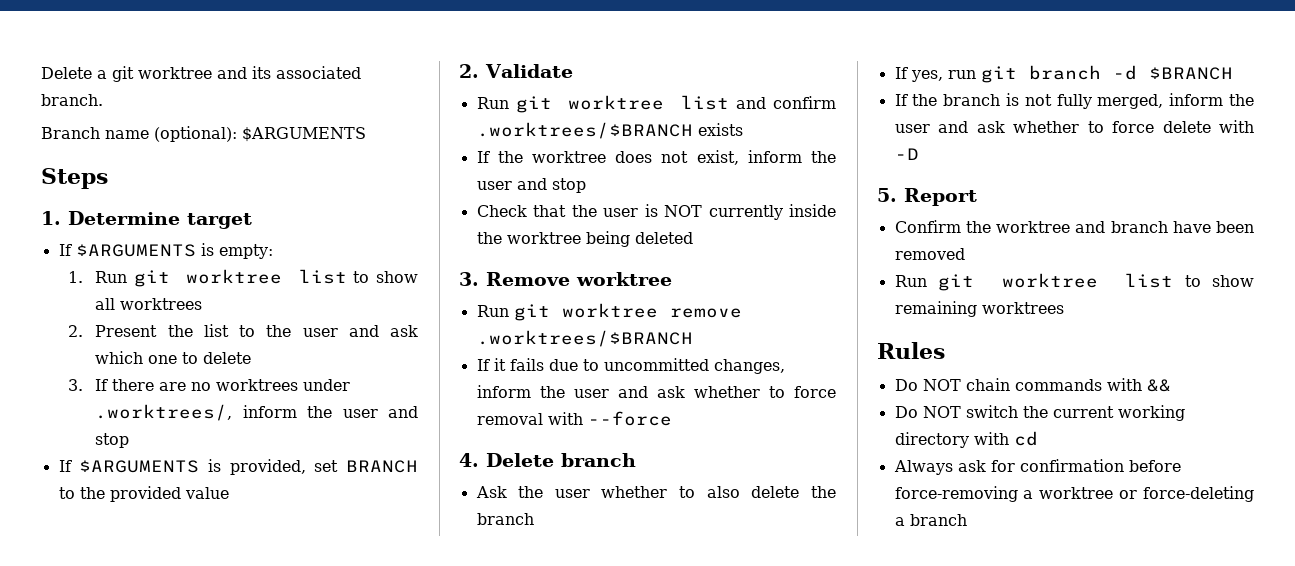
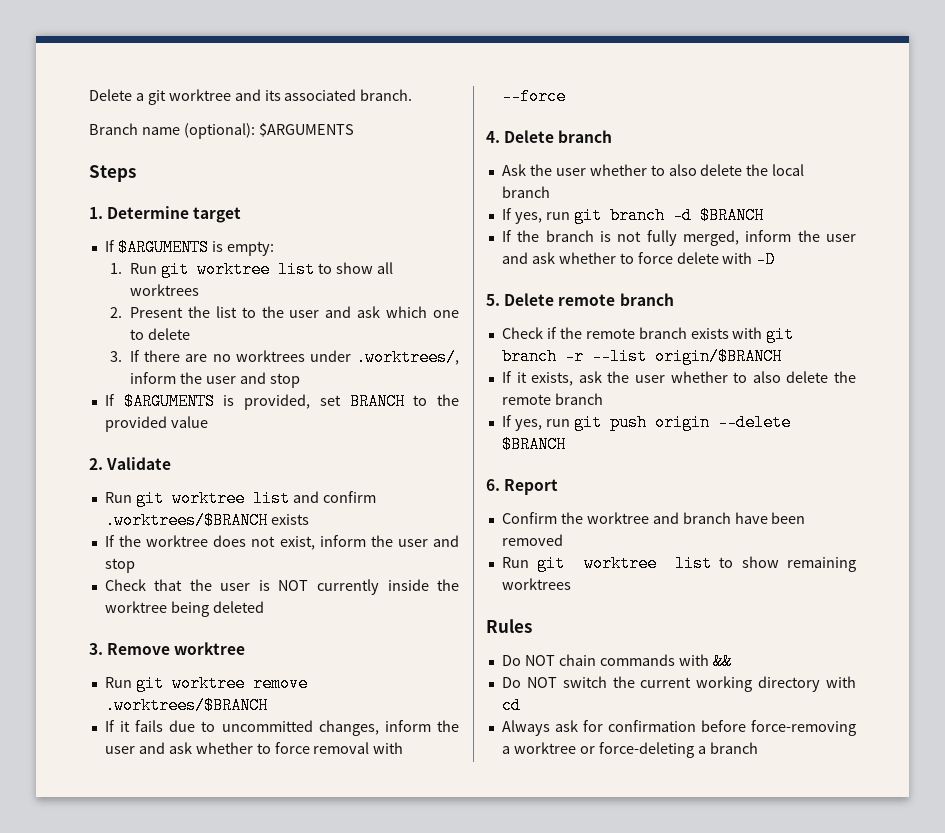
- Ask the user whether to also delete the branch
+ Ask the user whether to also delete the local branch
- 5. Report
+ 5. Delete remote branch
+ Check if the remote branch exists with git branch -r --list origin/$BRANCH
+ If it exists, ask the user whether to also delete the remote branch
+ If yes, run git push origin --delete $BRANCH
+ 6. Report

